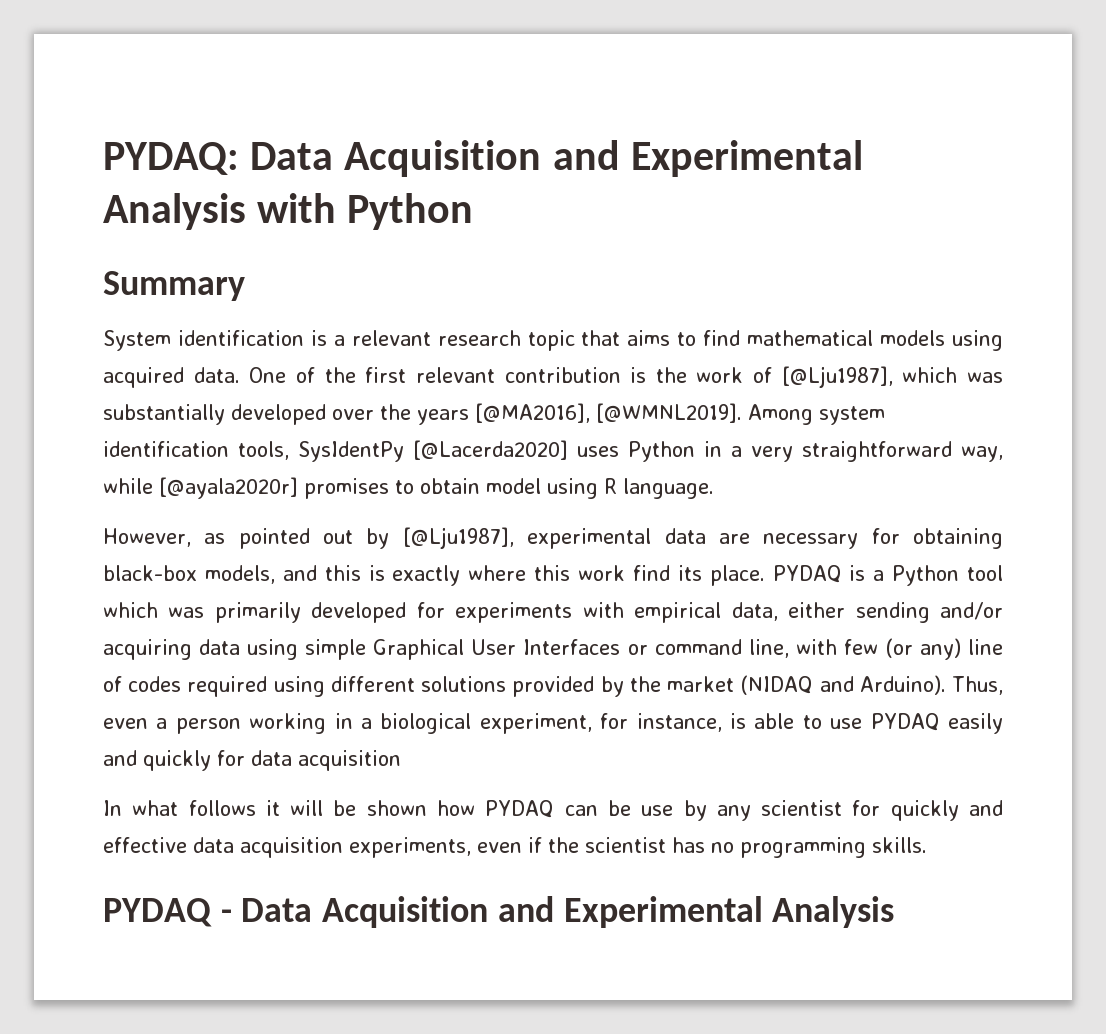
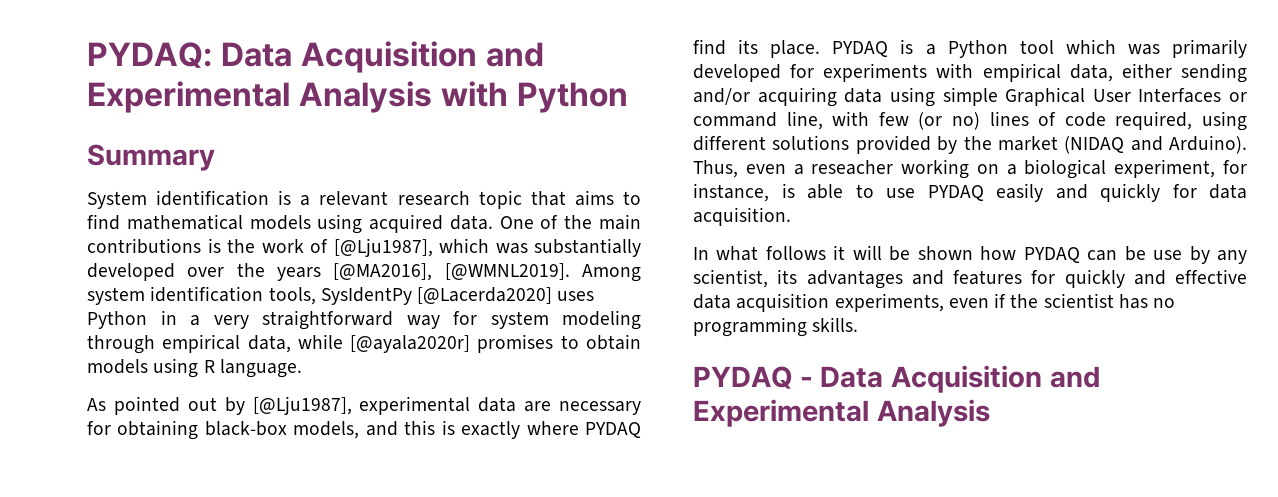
- One of the first relevant contribution is the work of [@Lju1987], which was substantially developed over the years [@MA2016], [@WMNL2019].
+ One of the main contributions is the work of [@Lju1987], which was substantially developed over the years [@MA2016], [@WMNL2019].
- Among system identification tools, SysIdentPy [@Lacerda2020] uses Python in a very straightforward way, while [@ayala2020r] promises to obtain model using R language.
+ Among system identification tools, SysIdentPy [@Lacerda2020] uses Python in a very straightforward way for system modeling through empirical data, while [@ayala2020r] promises to obtain models using R language.
- However, as pointed out by [@Lju1987], experimental data are necessary for obtaining black-box models, and this is exactly where this work find its place.
+ As pointed out by [@Lju1987], experimental data are necessary for obtaining black-box models, and this is exactly where PYDAQ find its place.
- PYDAQ is a Python tool which was primarily developed for experiments with empirical data, either sending and/or acquiring data using simple Graphical User Interfaces or command line, with few (or any) line of codes required using different solutions provided by the market (NIDAQ and Arduino).
+ PYDAQ is a Python tool which was primarily developed for experiments with empirical data, either sending and/or acquiring data using simple Graphical User Interfaces or command line, with few (or no) lines of code required, using different solutions provided by the market (NIDAQ and Arduino).
- Thus, even a person working in a biological experiment, for instance, is able to use PYDAQ easily and quickly for data acquisition
+ Thus, even a reseacher working on a biological experiment, for instance, is able to use PYDAQ easily and quickly for data acquisition.
- In what follows it will be shown how PYDAQ can be use by any scientist for quickly and effective data acquisition experiments, even if the scientist has no programming skills.
+ In what follows it will be shown how PYDAQ can be use by any scientist, its advantages and features for quickly and effective data acquisition experiments, even if the scientist has no programming skills.

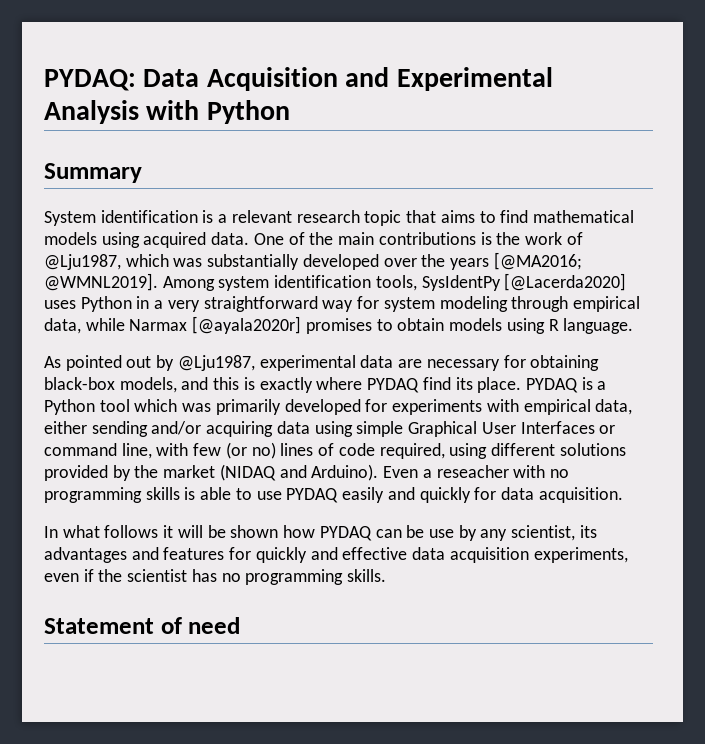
- One of the main contributions is the work of [@Lju1987], which was substantially developed over the years [@MA2016], [@WMNL2019].
+ One of the main contributions is the work of @Lju1987, which was substantially developed over the years [@MA2016; @WMNL2019].
- Among system identification tools, SysIdentPy [@Lacerda2020] uses Python in a very straightforward way for system modeling through empirical data, while [@ayala2020r] promises to obtain models using R language.
+ Among system identification tools, SysIdentPy [@Lacerda2020] uses Python in a very straightforward way for system modeling through empirical data, while Narmax [@ayala2020r] promises to obtain models using R language.
- As pointed out by [@Lju1987], experimental data are necessary for obtaining black-box models, and this is exactly where PYDAQ find its place.
+ As pointed out by @Lju1987, experimental data are necessary for obtaining black-box models, and this is exactly where PYDAQ find its place.
- Thus, even a reseacher working on a biological experiment, for instance, is able to use PYDAQ easily and quickly for data acquisition.
+ Even a reseacher with no programming skills is able to use PYDAQ easily and quickly for data acquisition.
- PYDAQ - Data Acquisition and Experimental Analysis
+ Statement of need

